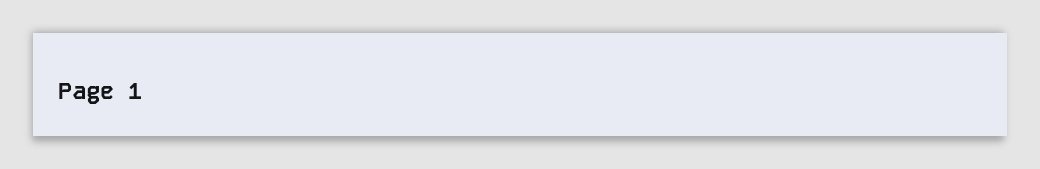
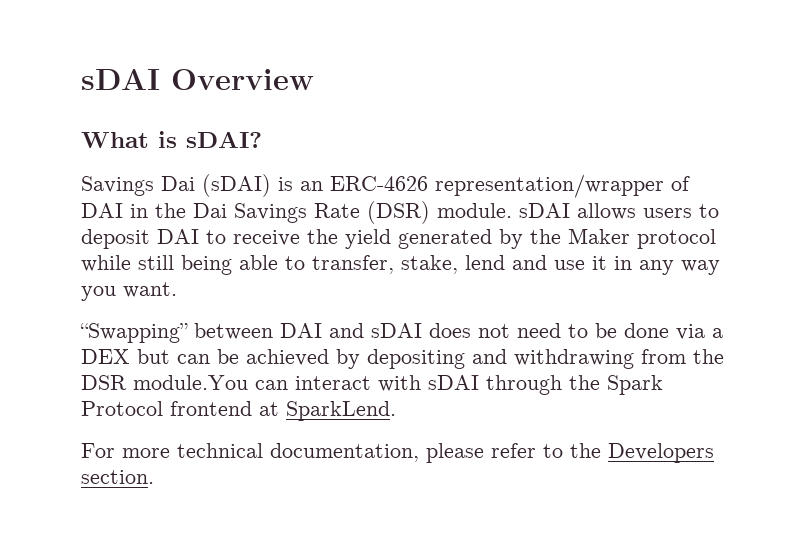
- Page 1
+ sDAI Overview
+ What is sDAI?
+ Savings Dai (sDAI) is an ERC-4626 representation/wrapper of DAI in the Dai Savings Rate (DSR) module. sDAI allows users to deposit DAI to receive the yield generated by the Maker protocol while still being able to transfer, stake, lend and use it in any way you want.
+ “Swapping” between DAI and sDAI does not need to be done via a DEX but can be achieved by depositing and withdrawing from the DSR module.You can interact with sDAI through the Spark Protocol frontend at SparkLend.
+ For more technical documentation, please refer to the Developers section.

